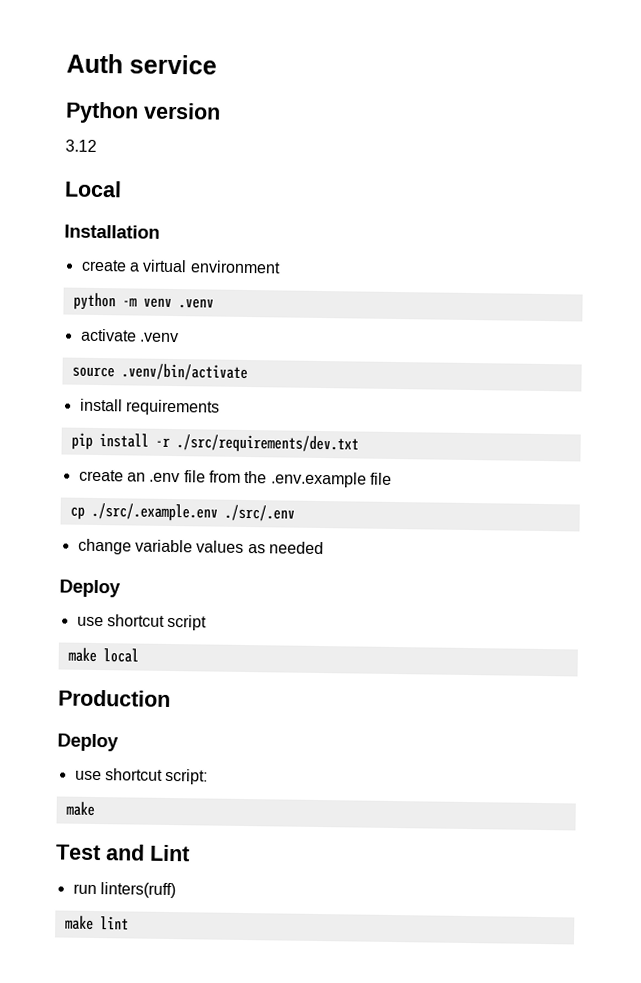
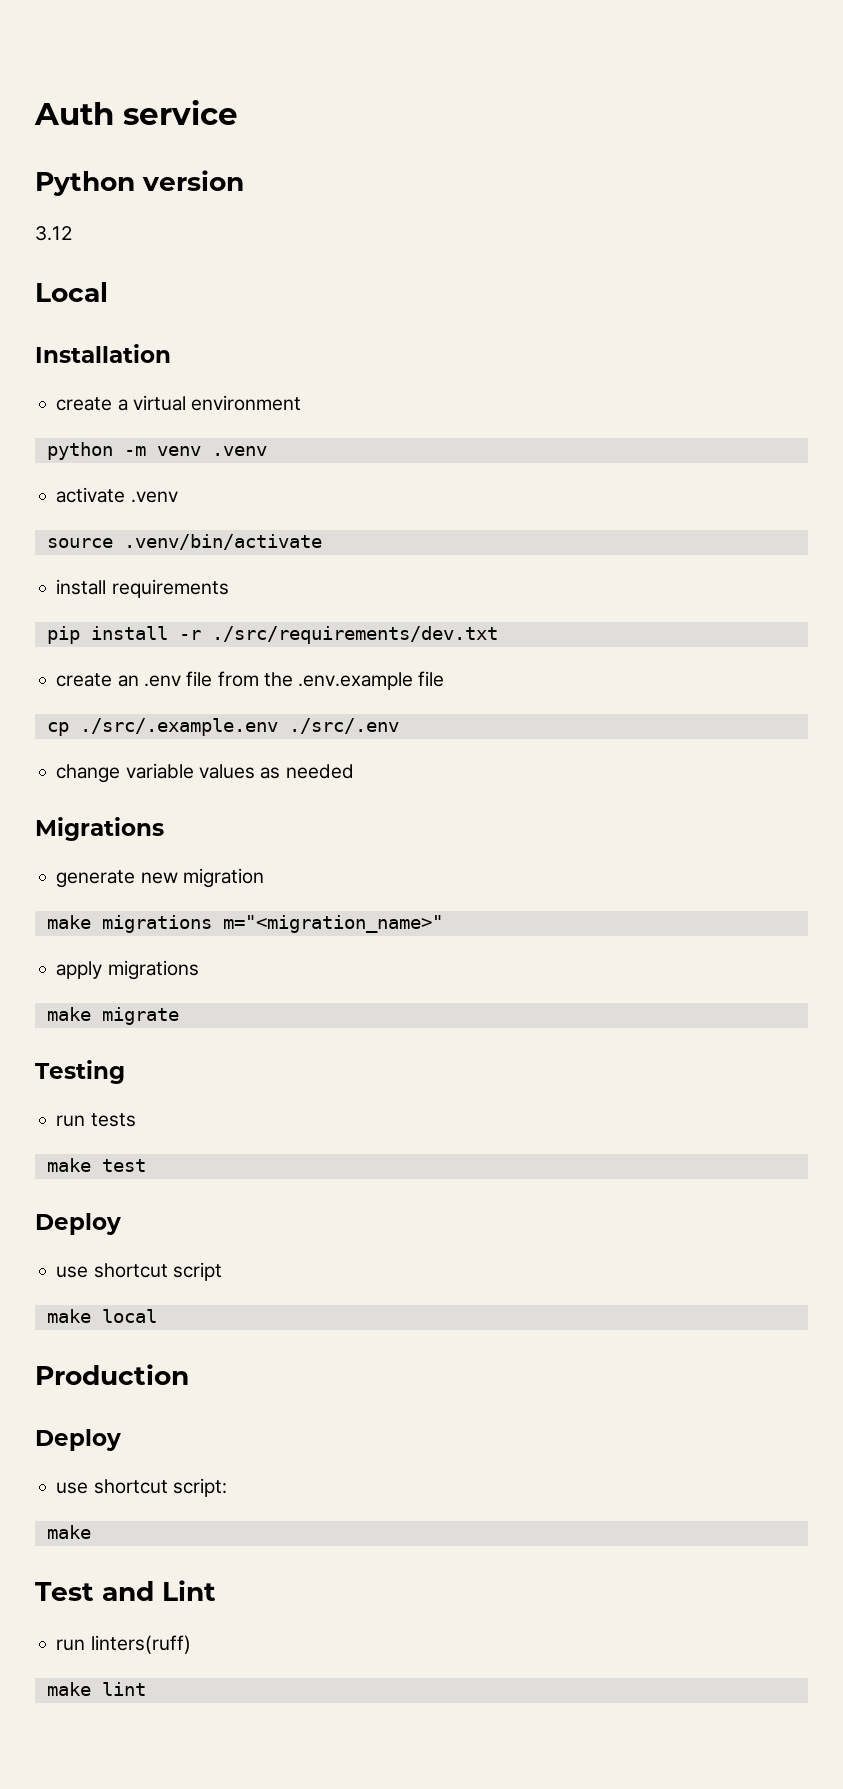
+ Migrations
+ generate new migration
+ make migrations m="<migration_name>"
+ apply migrations
+ make migrate
+ Testing
+ run tests
+ make test

